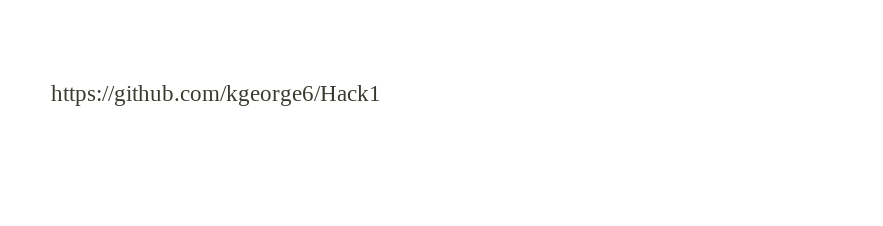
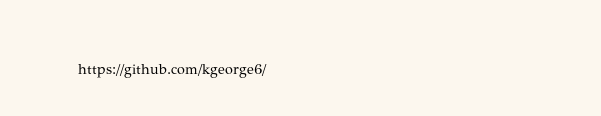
- https://github.com/kgeorge6/Hack1
+ https://github.com/kgeorge6/

